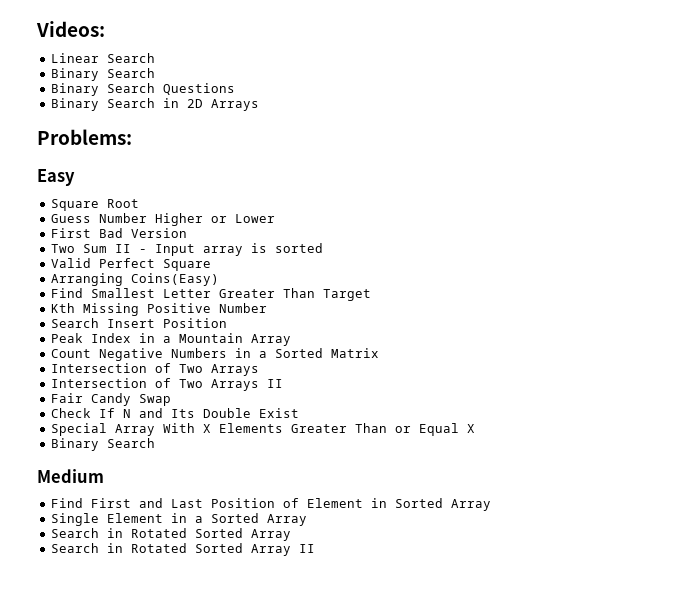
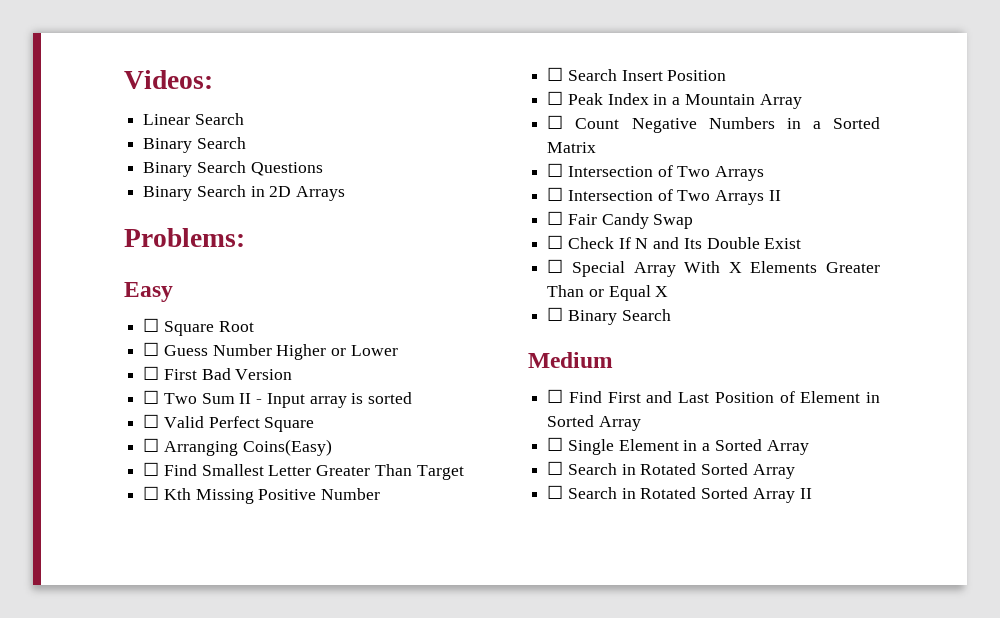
- Square Root
+ ☐ Square Root
- Guess Number Higher or Lower
+ ☐ Guess Number Higher or Lower
- First Bad Version
+ ☐ First Bad Version
- Two Sum II - Input array is sorted
+ ☐ Two Sum II - Input array is sorted
- Valid Perfect Square
+ ☐ Valid Perfect Square
- Arranging Coins(Easy)
+ ☐ Arranging Coins(Easy)
- Find Smallest Letter Greater Than Target
+ ☐ Find Smallest Letter Greater Than Target
- Kth Missing Positive Number
+ ☐ Kth Missing Positive Number
- Search Insert Position
+ ☐ Search Insert Position
- Peak Index in a Mountain Array
+ ☐ Peak Index in a Mountain Array
- Count Negative Numbers in a Sorted Matrix
- Intersection of Two Arrays
+ ☐ Count Negative Numbers in a Sorted Matrix
+ ☐ Intersection of Two Arrays
- Intersection of Two Arrays II
+ ☐ Intersection of Two Arrays II
- Fair Candy Swap
+ ☐ Fair Candy Swap
- Check If N and Its Double Exist
+ ☐ Check If N and Its Double Exist
- Special Array With X Elements Greater Than or Equal X
- Binary Search
+ ☐ Special Array With X Elements Greater Than or Equal X
+ ☐ Binary Search
- Find First and Last Position of Element in Sorted Array
+ ☐ Find First and Last Position of Element in Sorted Array
- Single Element in a Sorted Array
- Search in Rotated Sorted Array
+ ☐ Single Element in a Sorted Array
+ ☐ Search in Rotated Sorted Array
- Search in Rotated Sorted Array II
+ ☐ Search in Rotated Sorted Array II

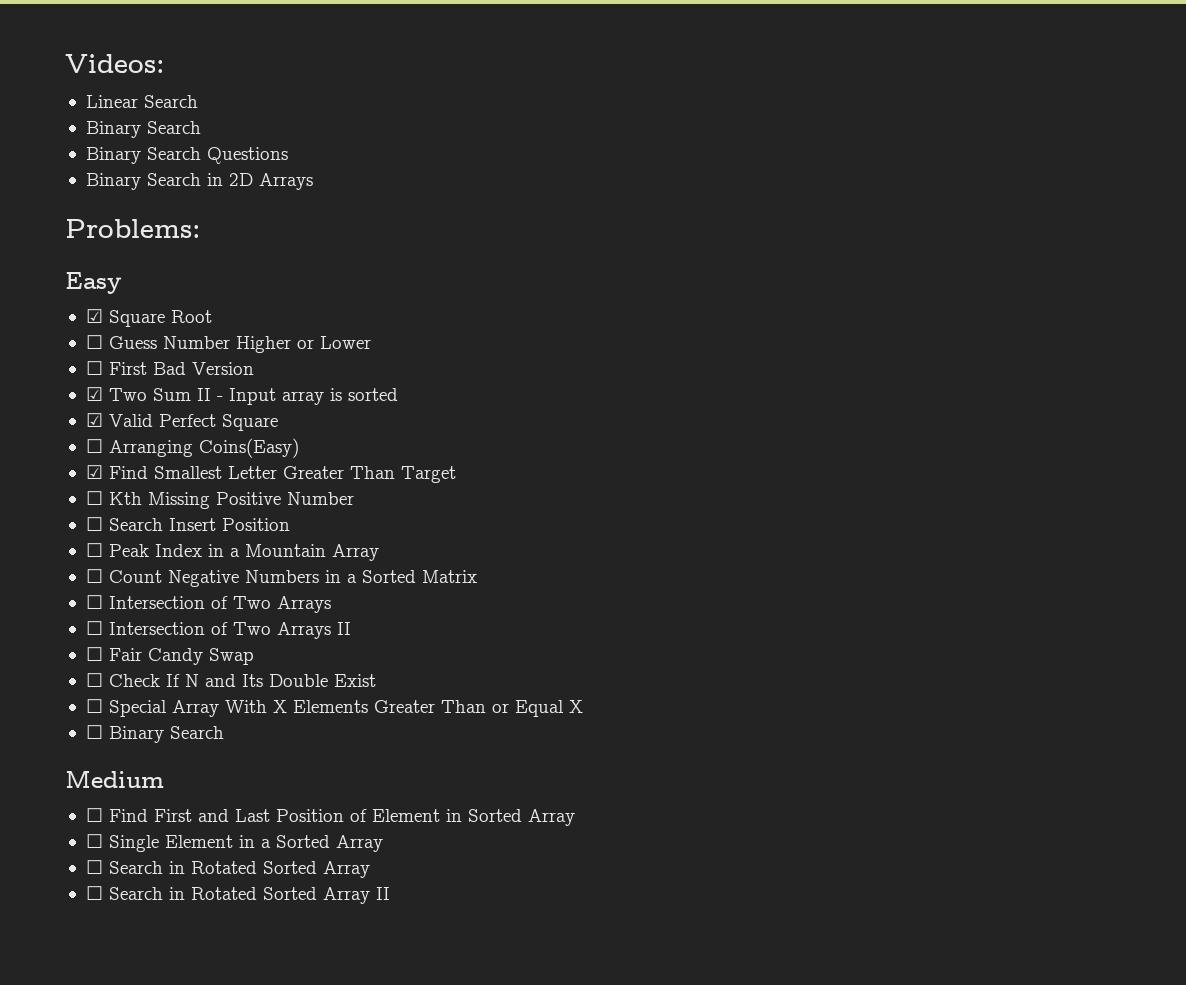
- ☐ Square Root
+ ☑ Square Root
- ☐ Two Sum II - Input array is sorted
+ ☑ Two Sum II - Input array is sorted
- ☐ Valid Perfect Square
+ ☑ Valid Perfect Square
- ☐ Find Smallest Letter Greater Than Target
+ ☑ Find Smallest Letter Greater Than Target

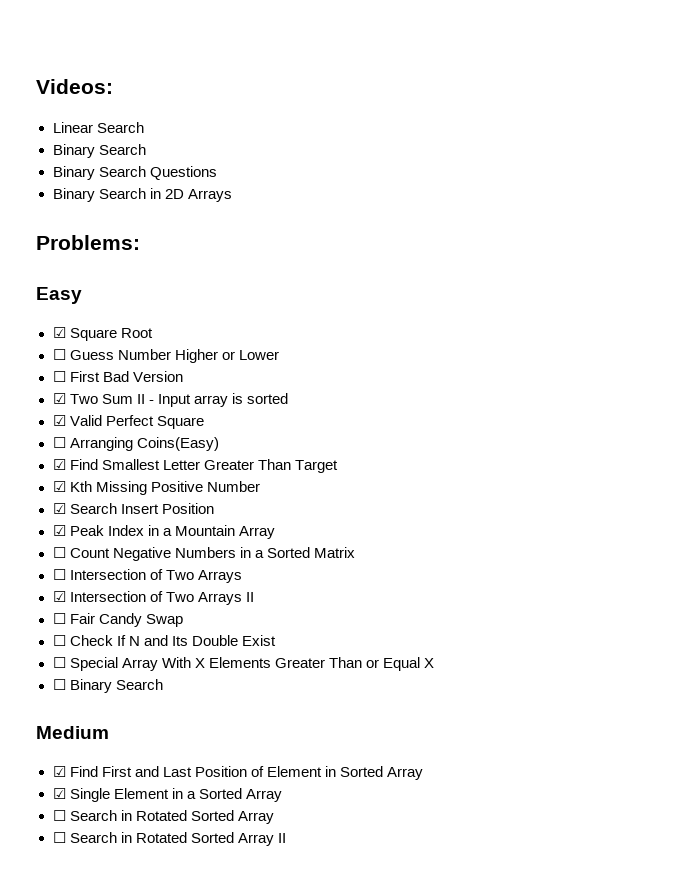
- ☐ Kth Missing Positive Number
+ ☑ Kth Missing Positive Number
- ☐ Search Insert Position
+ ☑ Search Insert Position
- ☐ Peak Index in a Mountain Array
+ ☑ Peak Index in a Mountain Array
- ☐ Intersection of Two Arrays II
+ ☑ Intersection of Two Arrays II
- ☐ Find First and Last Position of Element in Sorted Array
+ ☑ Find First and Last Position of Element in Sorted Array
- ☐ Single Element in a Sorted Array
+ ☑ Single Element in a Sorted Array

